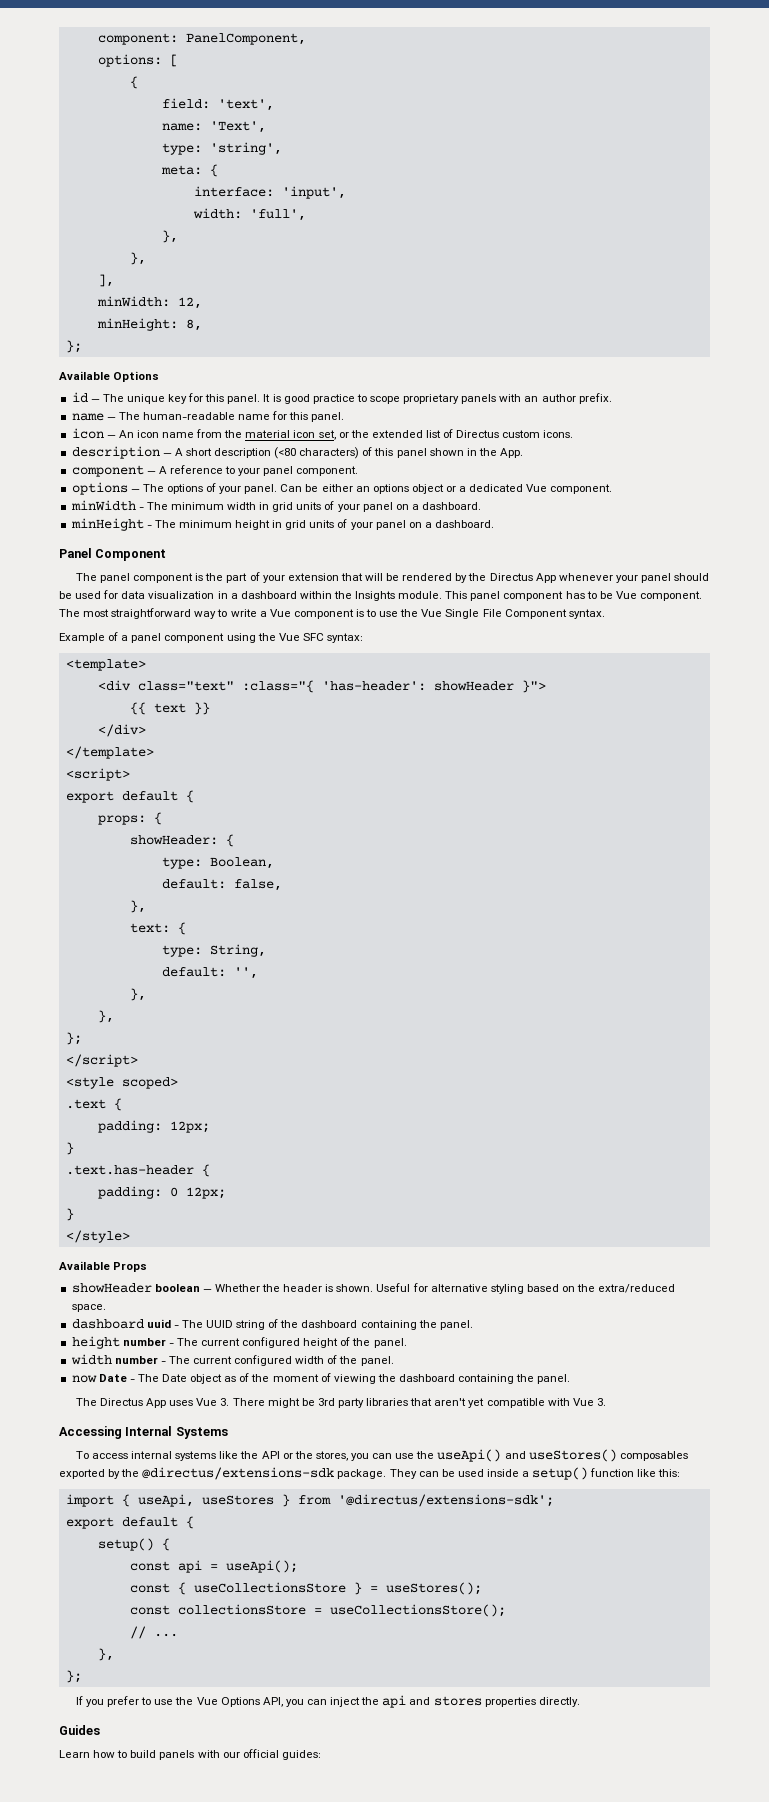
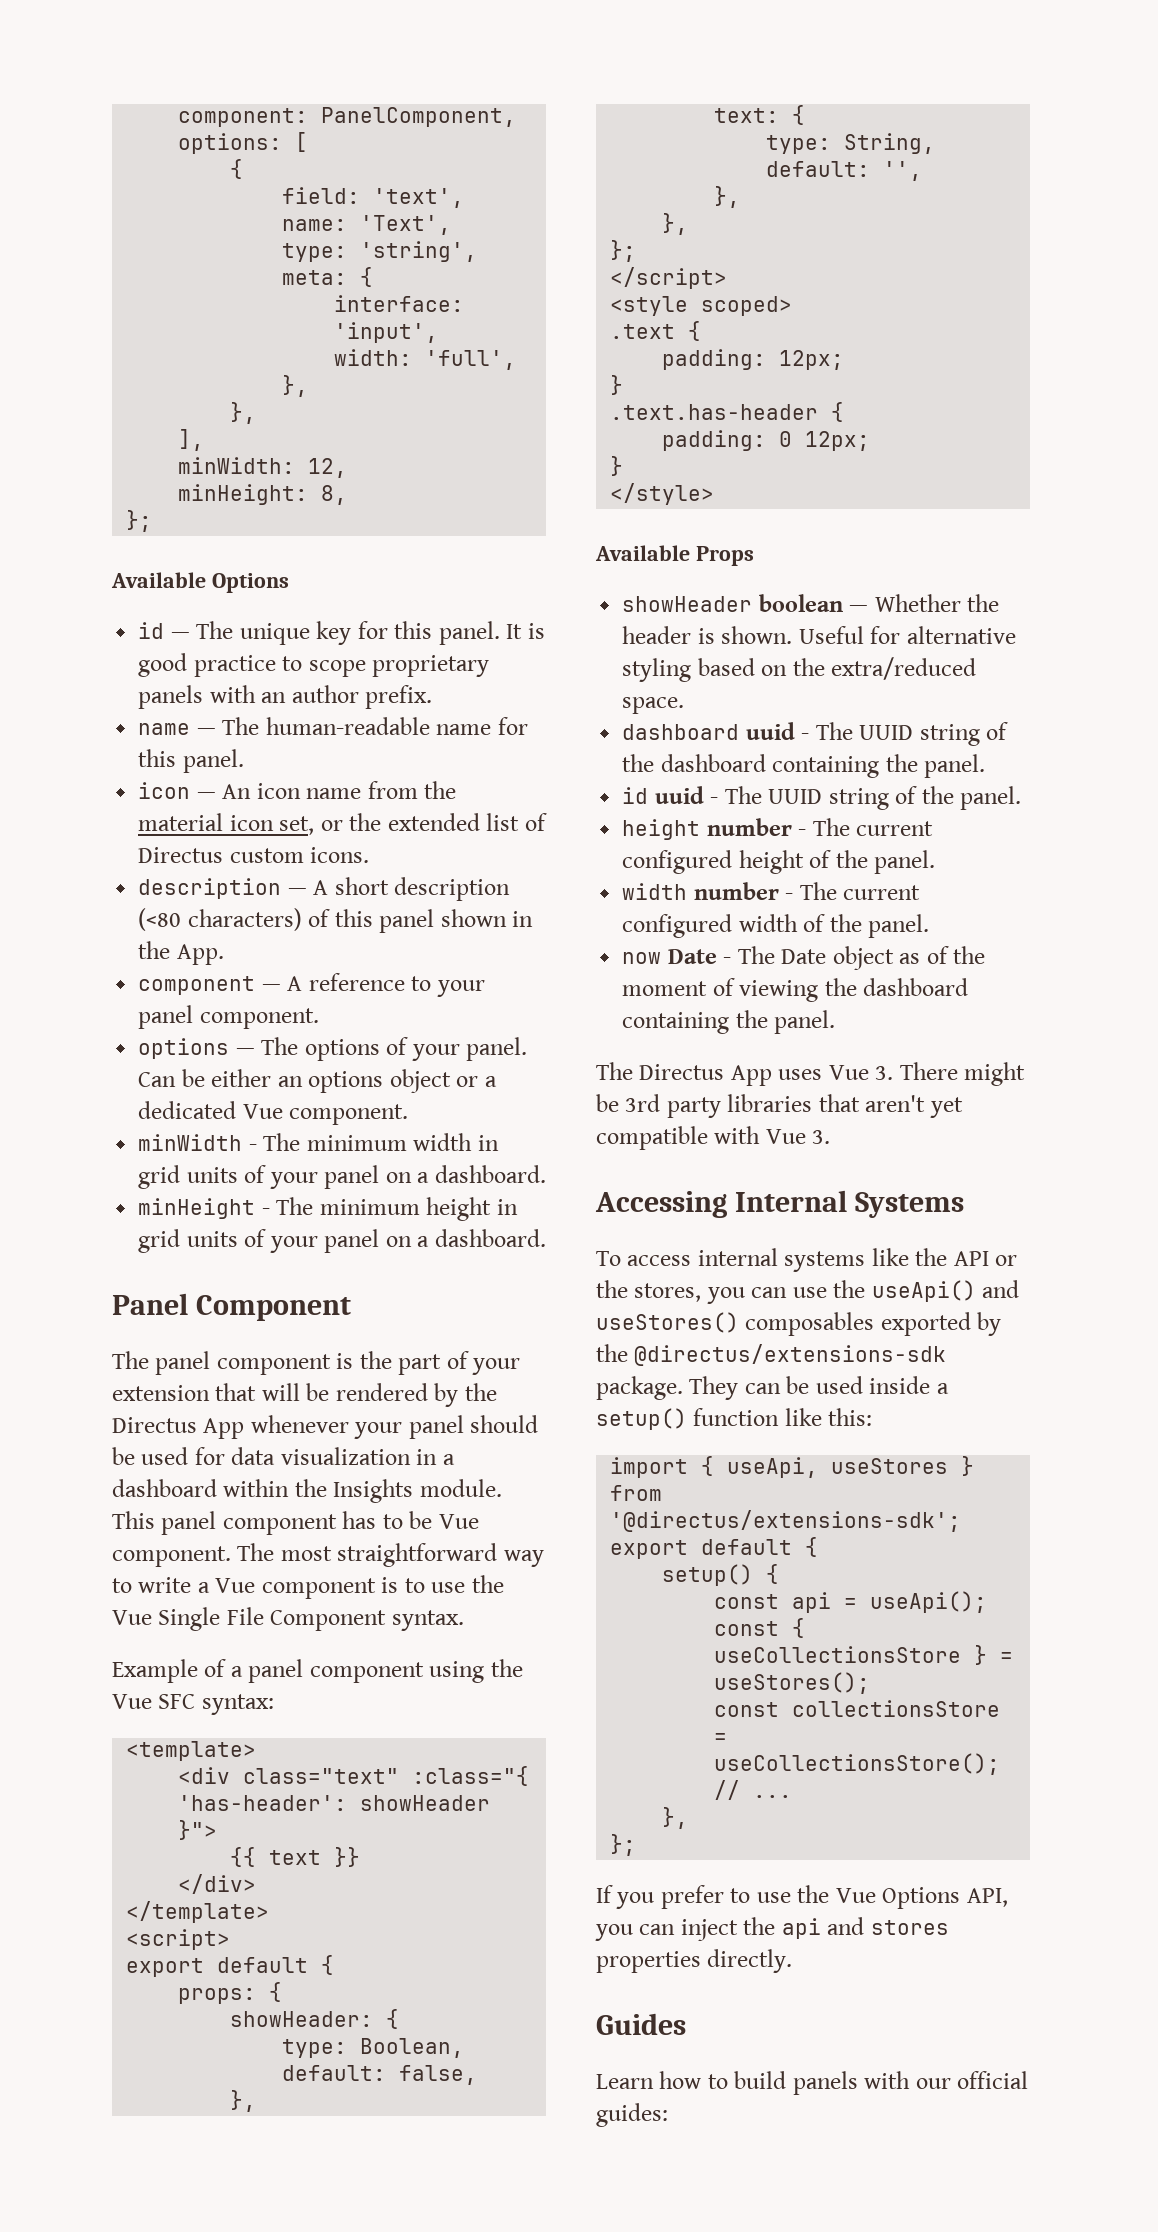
+ id uuid - The UUID string of the panel.

